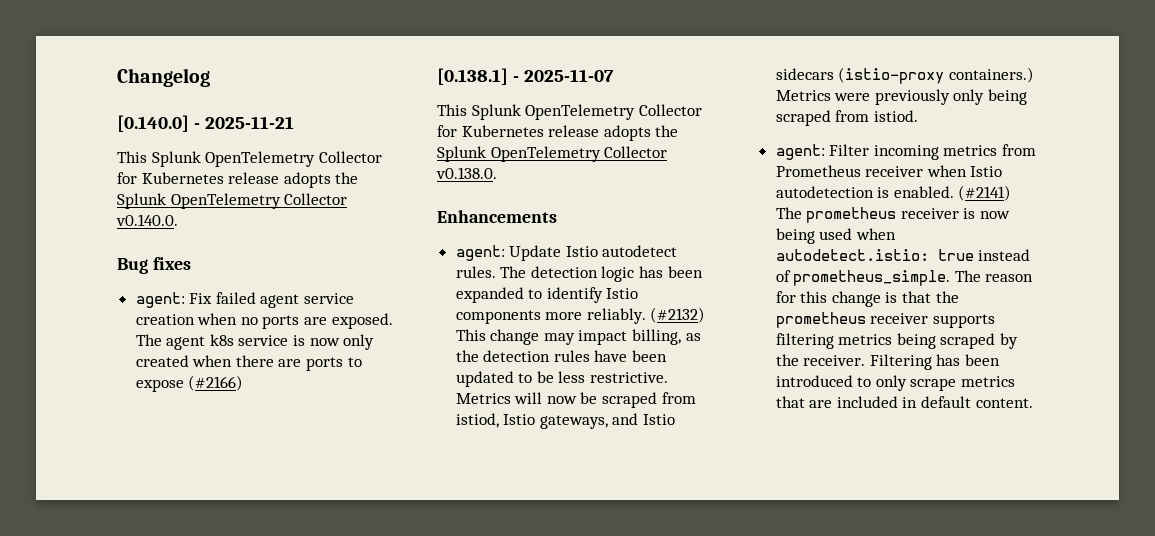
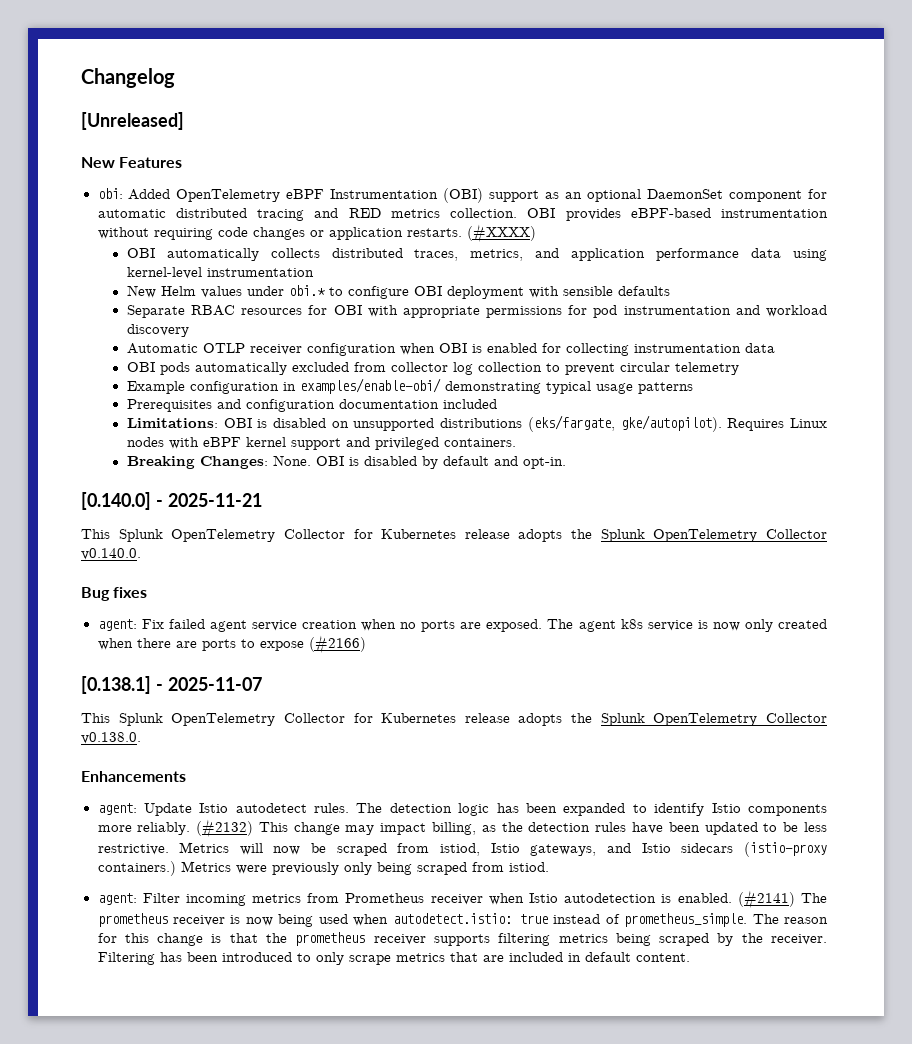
+ [Unreleased]
+ New Features
+ obi: Added OpenTelemetry eBPF Instrumentation (OBI) support as an optional DaemonSet component for automatic distributed tracing and RED metrics collection. OBI provides eBPF-based instrumentation without requiring code changes or application restarts. (#XXXX)
+ OBI automatically collects distributed traces, metrics, and application performance data using kernel-level instrumentation
+ New Helm values under obi.* to configure OBI deployment with sensible defaults
+ Separate RBAC resources for OBI with appropriate permissions for pod instrumentation and workload discovery
+ Automatic OTLP receiver configuration when OBI is enabled for collecting instrumentation data
+ OBI pods automatically excluded from collector log collection to prevent circular telemetry
+ Example configuration in examples/enable-obi/ demonstrating typical usage patterns
+ Prerequisites and configuration documentation included
+ Limitations: OBI is disabled on unsupported distributions (eks/fargate, gke/autopilot). Requires Linux nodes with eBPF kernel support and privileged containers.
+ Breaking Changes: None. OBI is disabled by default and opt-in.

